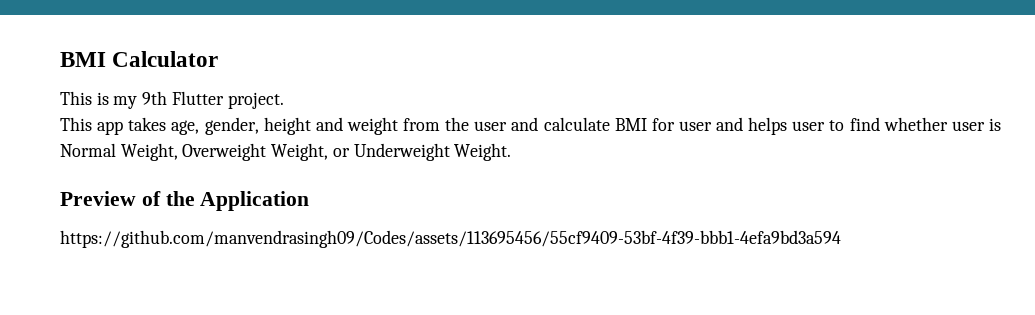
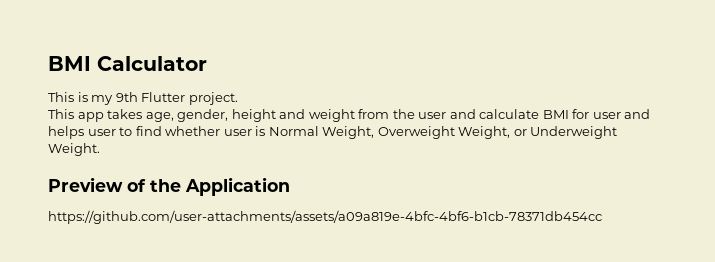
- https://github.com/manvendrasingh09/Codes/assets/113695456/55cf9409-53bf-4f39-bbb1-4efa9bd3a594
+ https://github.com/user-attachments/assets/a09a819e-4bfc-4bf6-b1cb-78371db454cc

